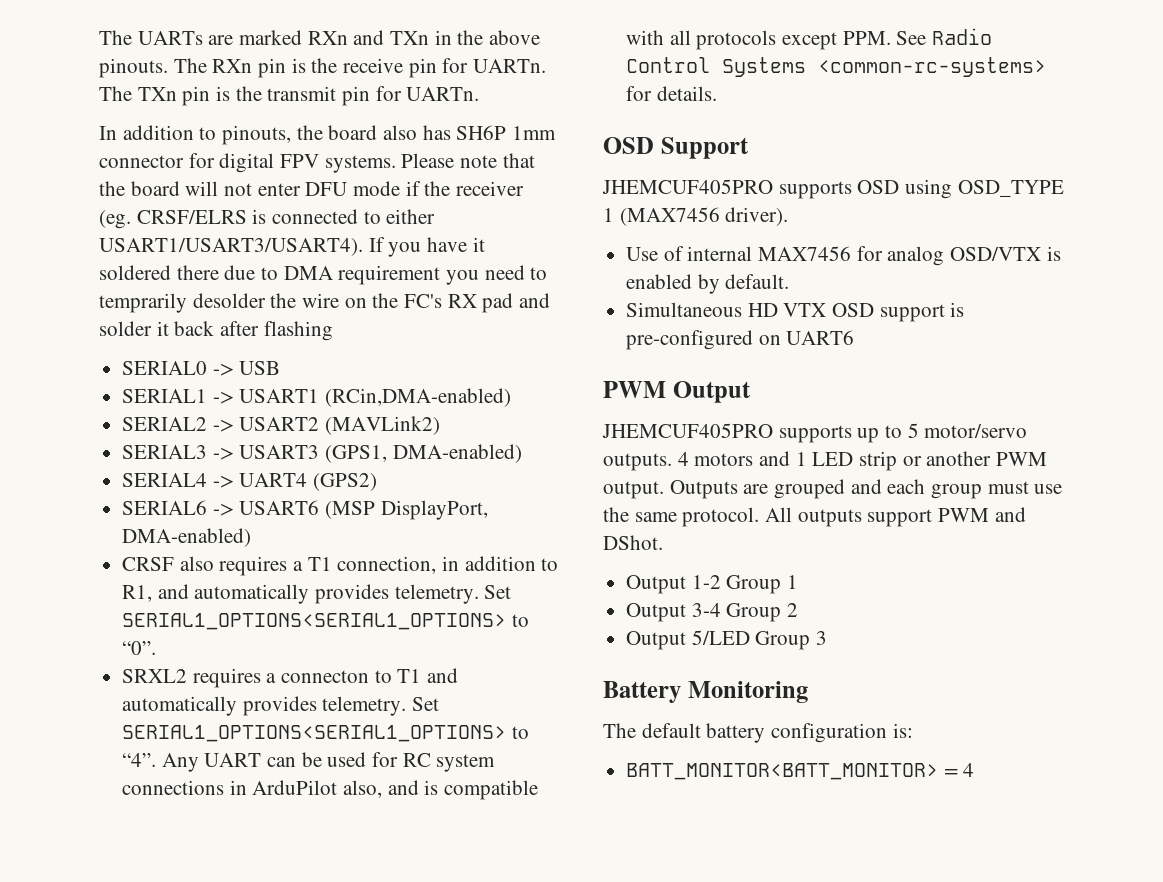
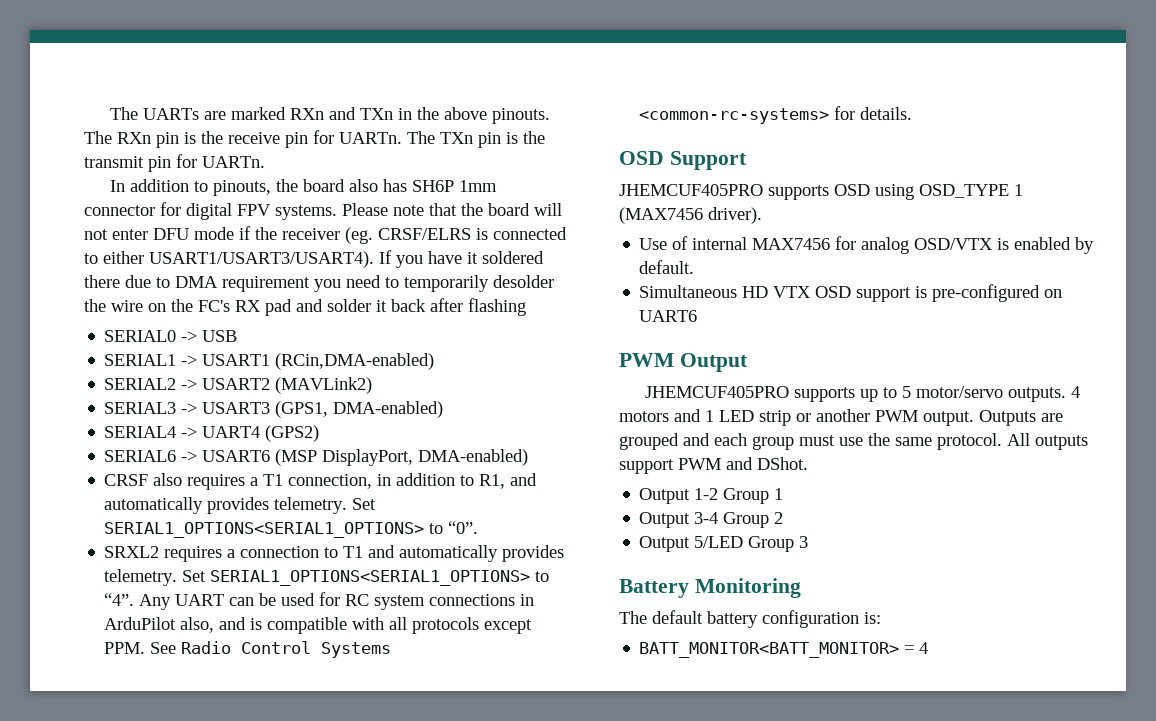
- If you have it soldered there due to DMA requirement you need to temprarily desolder the wire on the FC's RX pad and solder it back after flashing
+ If you have it soldered there due to DMA requirement you need to temporarily desolder the wire on the FC's RX pad and solder it back after flashing
- SRXL2 requires a connecton to T1 and automatically provides telemetry.
+ SRXL2 requires a connection to T1 and automatically provides telemetry.

